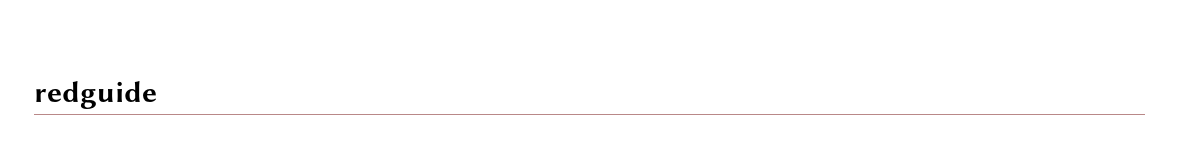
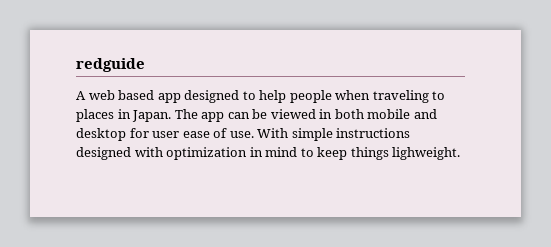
+ A web based app designed to help people when traveling to places in Japan. The app can be viewed in both mobile and desktop for user ease of use. With simple instructions designed with optimization in mind to keep things lighweight.

